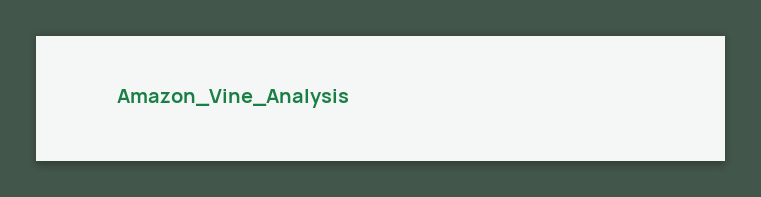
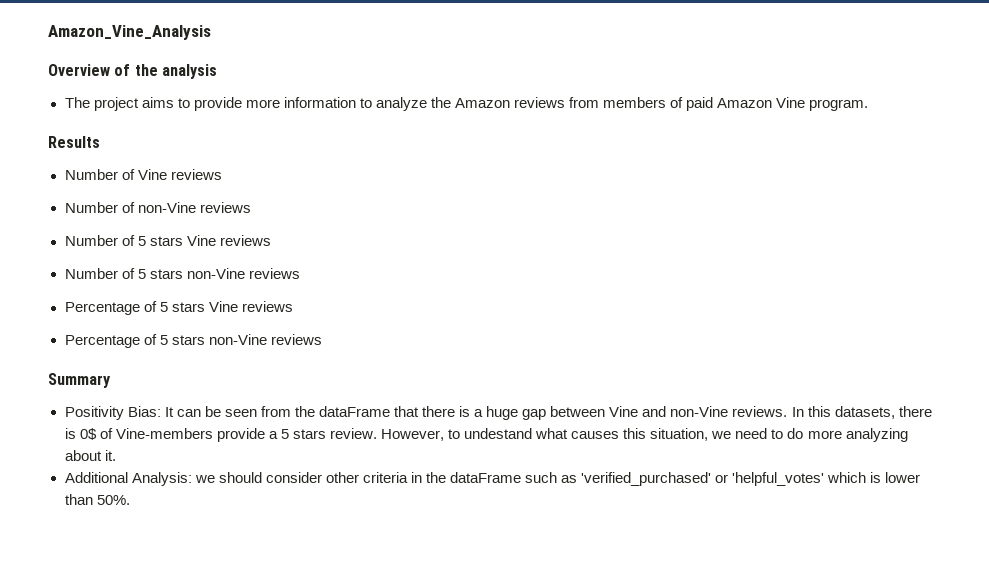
+ Overview of the analysis
+ The project aims to provide more information to analyze the Amazon reviews from members of paid Amazon Vine program.
+ Results
+ Number of Vine reviews
+ Number of non-Vine reviews
+ Number of 5 stars Vine reviews
+ Number of 5 stars non-Vine reviews
+ Percentage of 5 stars Vine reviews
+ Percentage of 5 stars non-Vine reviews
+ Summary
+ Positivity Bias: It can be seen from the dataFrame that there is a huge gap between Vine and non-Vine reviews. In this datasets, there is 0$ of Vine-members provide a 5 stars review. However, to undestand what causes this situation, we need to do more analyzing about it.
+ Additional Analysis: we should consider other criteria in the dataFrame such as 'verified_purchased' or 'helpful_votes' which is lower than 50%.

